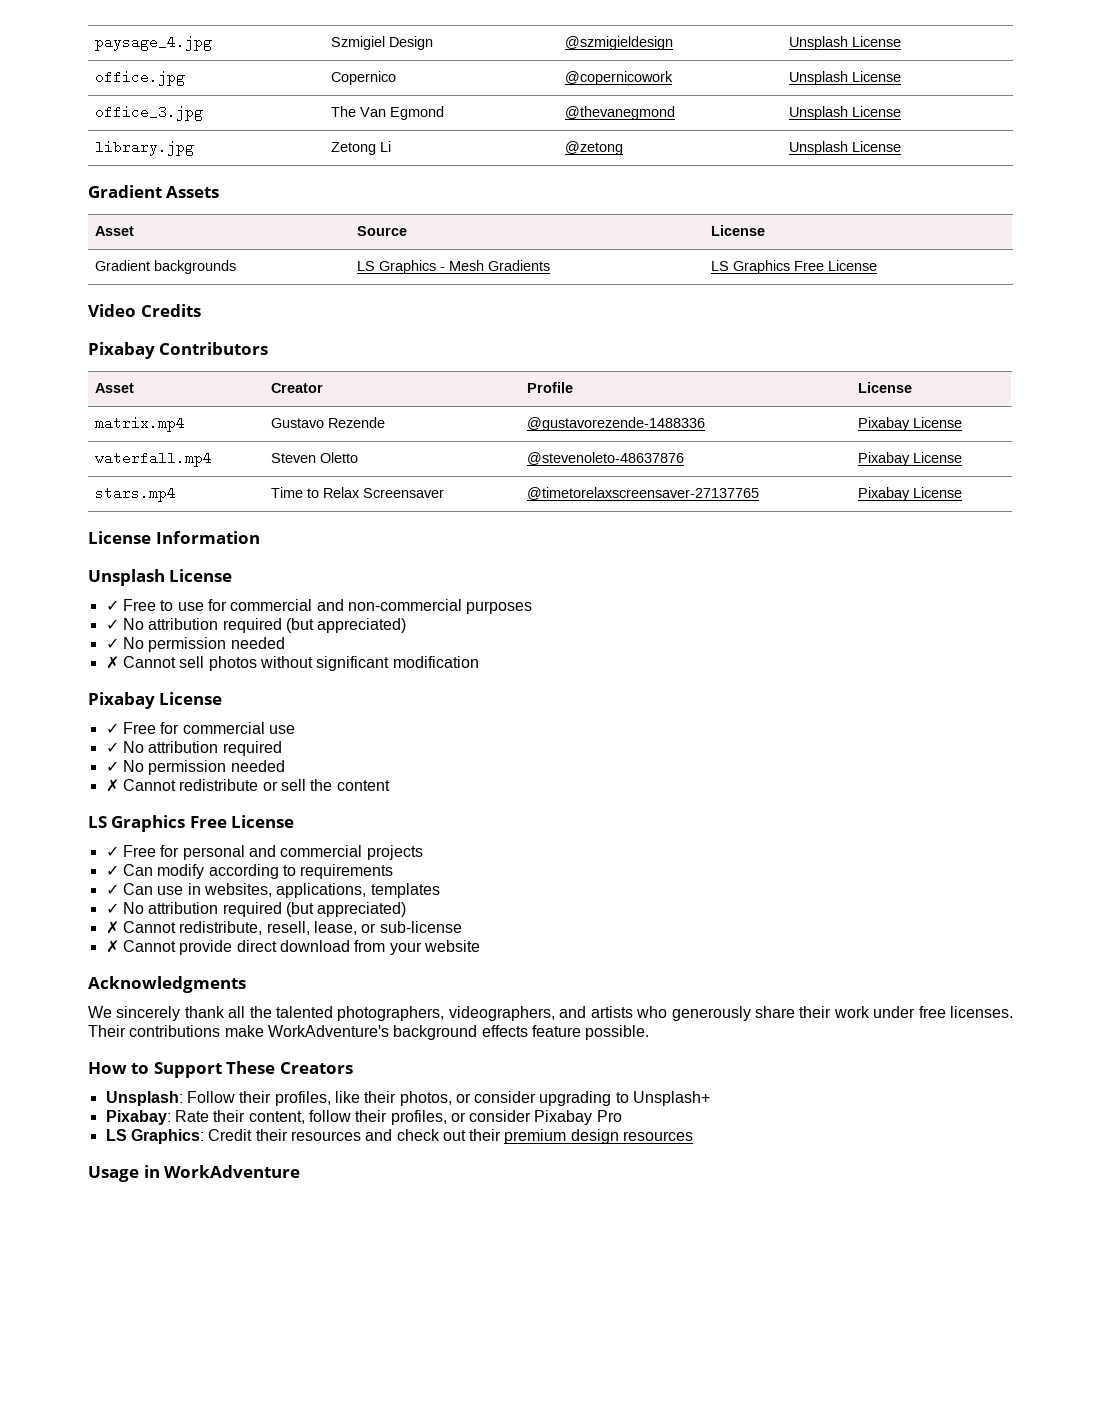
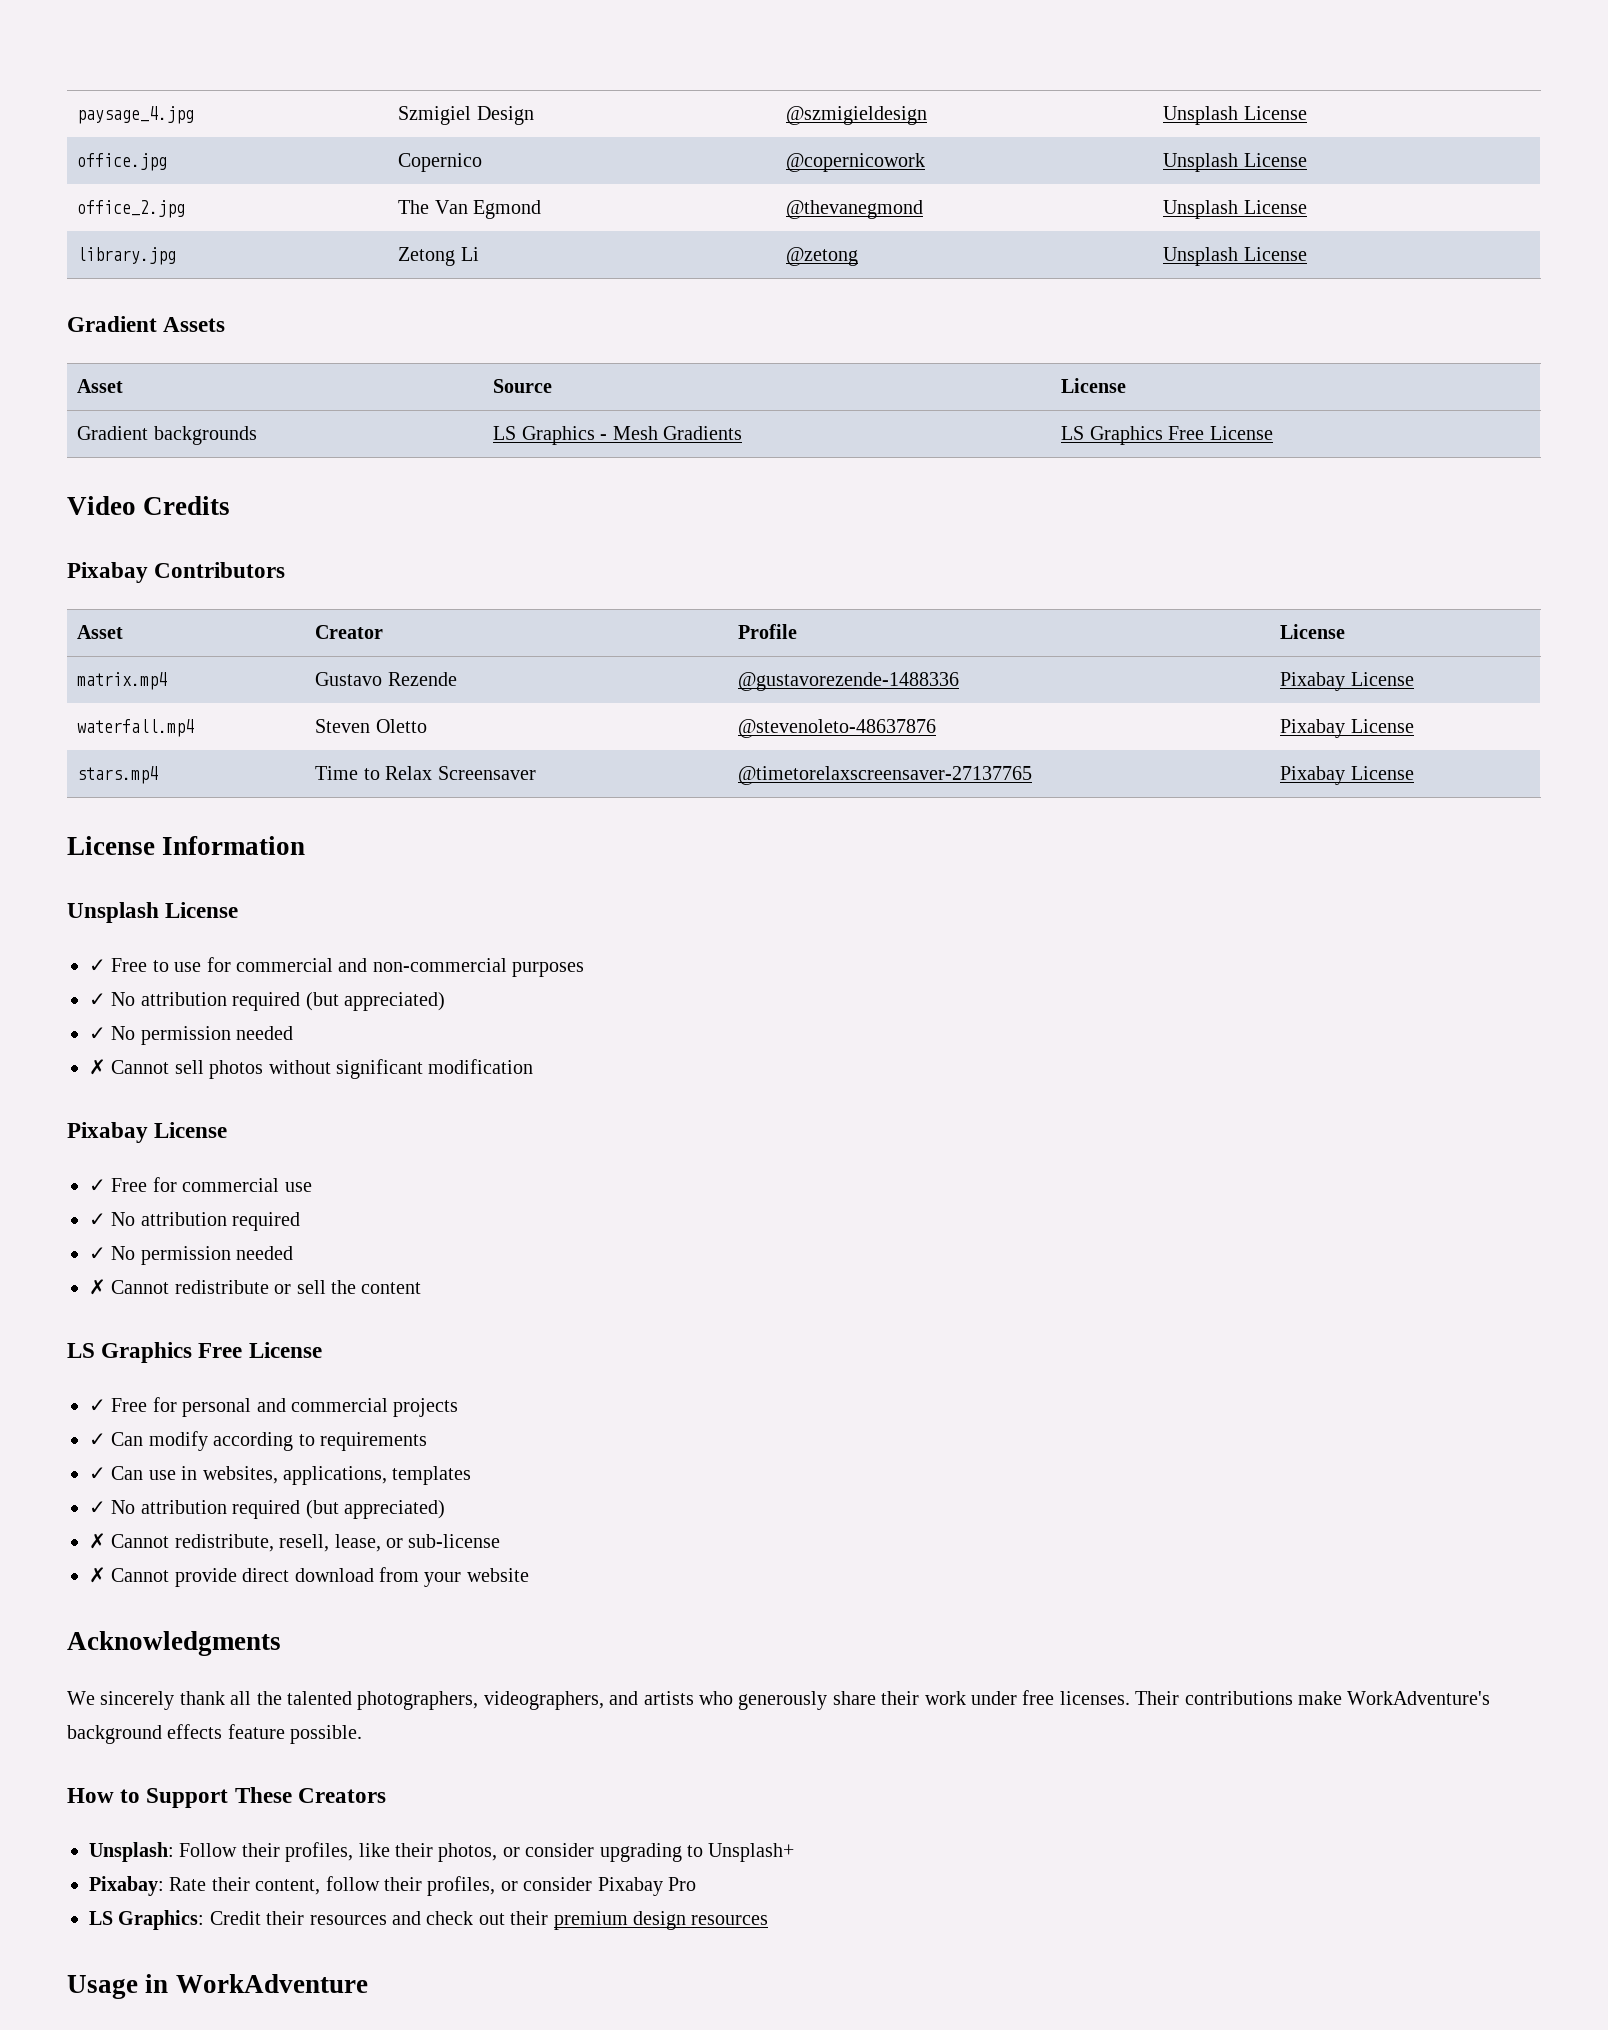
- office_3.jpg | The Van Egmond | @thevanegmond | Unsplash License
+ office_2.jpg | The Van Egmond | @thevanegmond | Unsplash License

